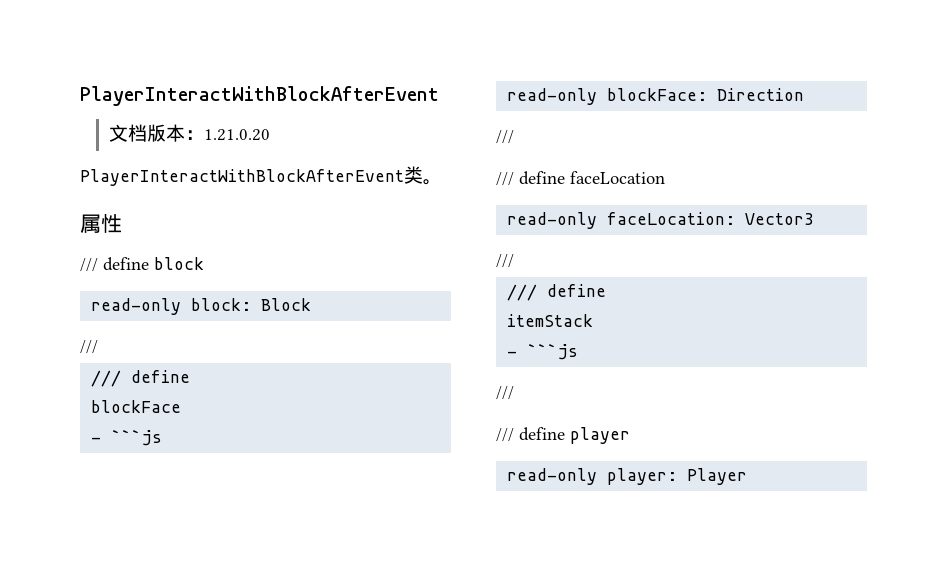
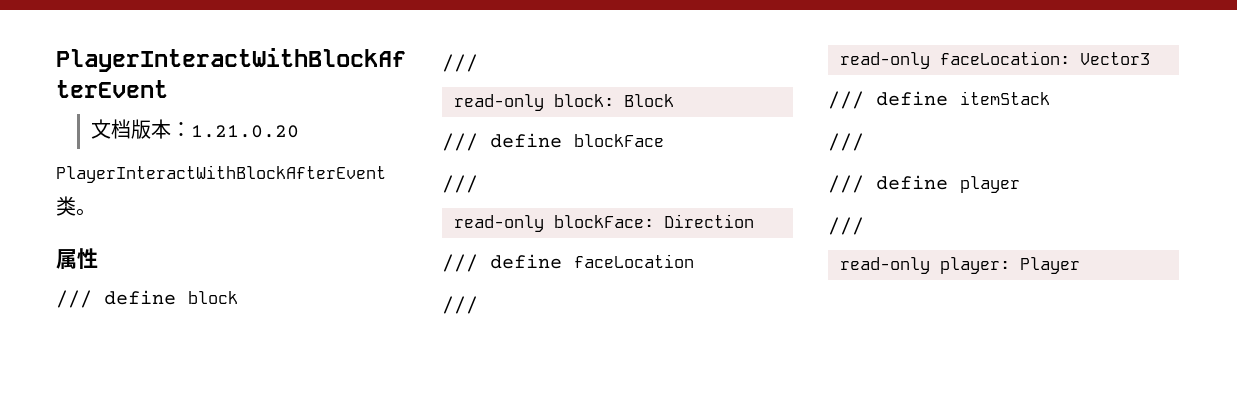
  /// define block
+ ///
  read-only block: Block
+ /// define blockFace
  ///
- /// define
- blockFace
- - ```js
  read-only blockFace: Direction
+ /// define faceLocation
  ///
- /// define faceLocation
  read-only faceLocation: Vector3
- ///
- /// define
- itemStack
- - ```js
+ /// define itemStack
  /// define player
+ ///

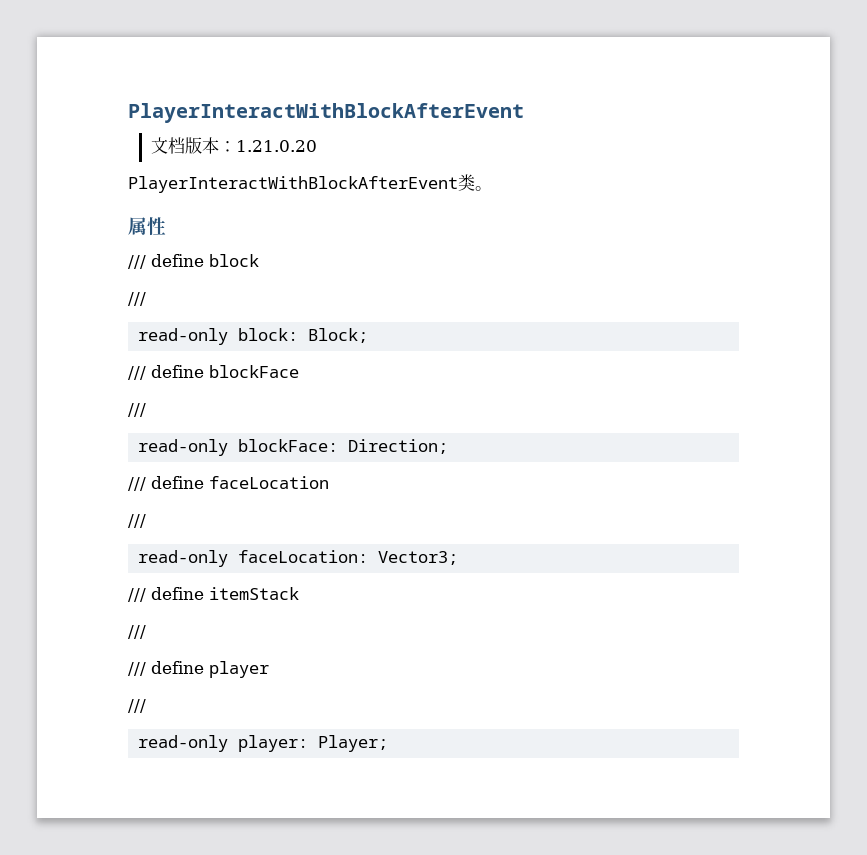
- read-only block: Block
+ read-only block: Block;
- read-only blockFace: Direction
+ read-only blockFace: Direction;
- read-only faceLocation: Vector3
+ read-only faceLocation: Vector3;
- read-only player: Player
+ read-only player: Player;

